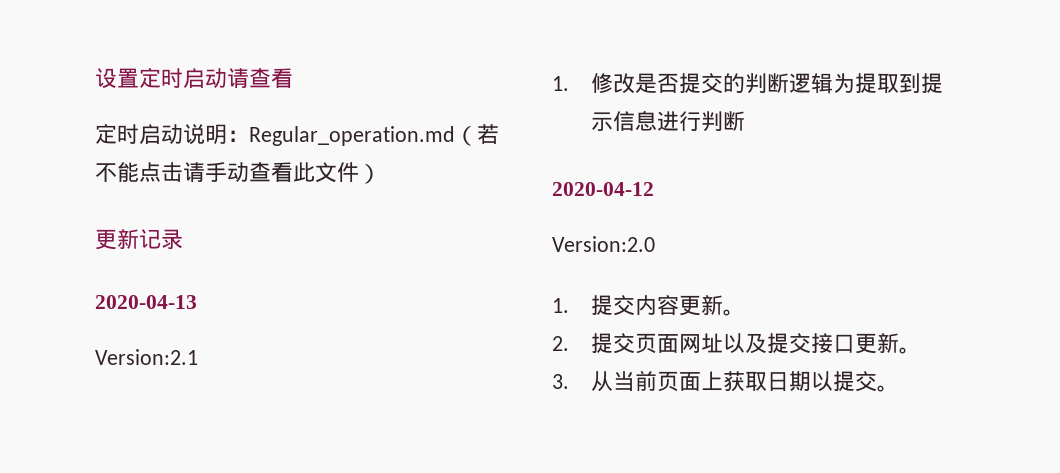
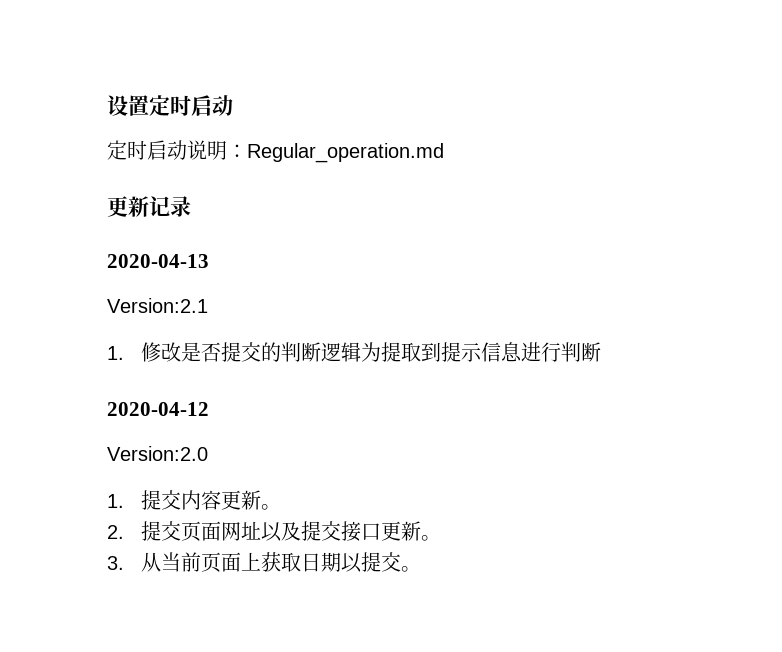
- 设置定时启动请查看
+ 设置定时启动
- 定时启动说明：Regular_operation.md（若不能点击请手动查看此文件）
+ 定时启动说明：Regular_operation.md

